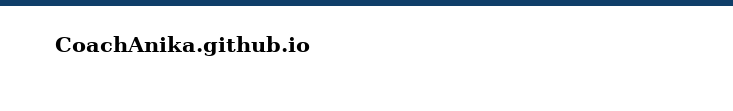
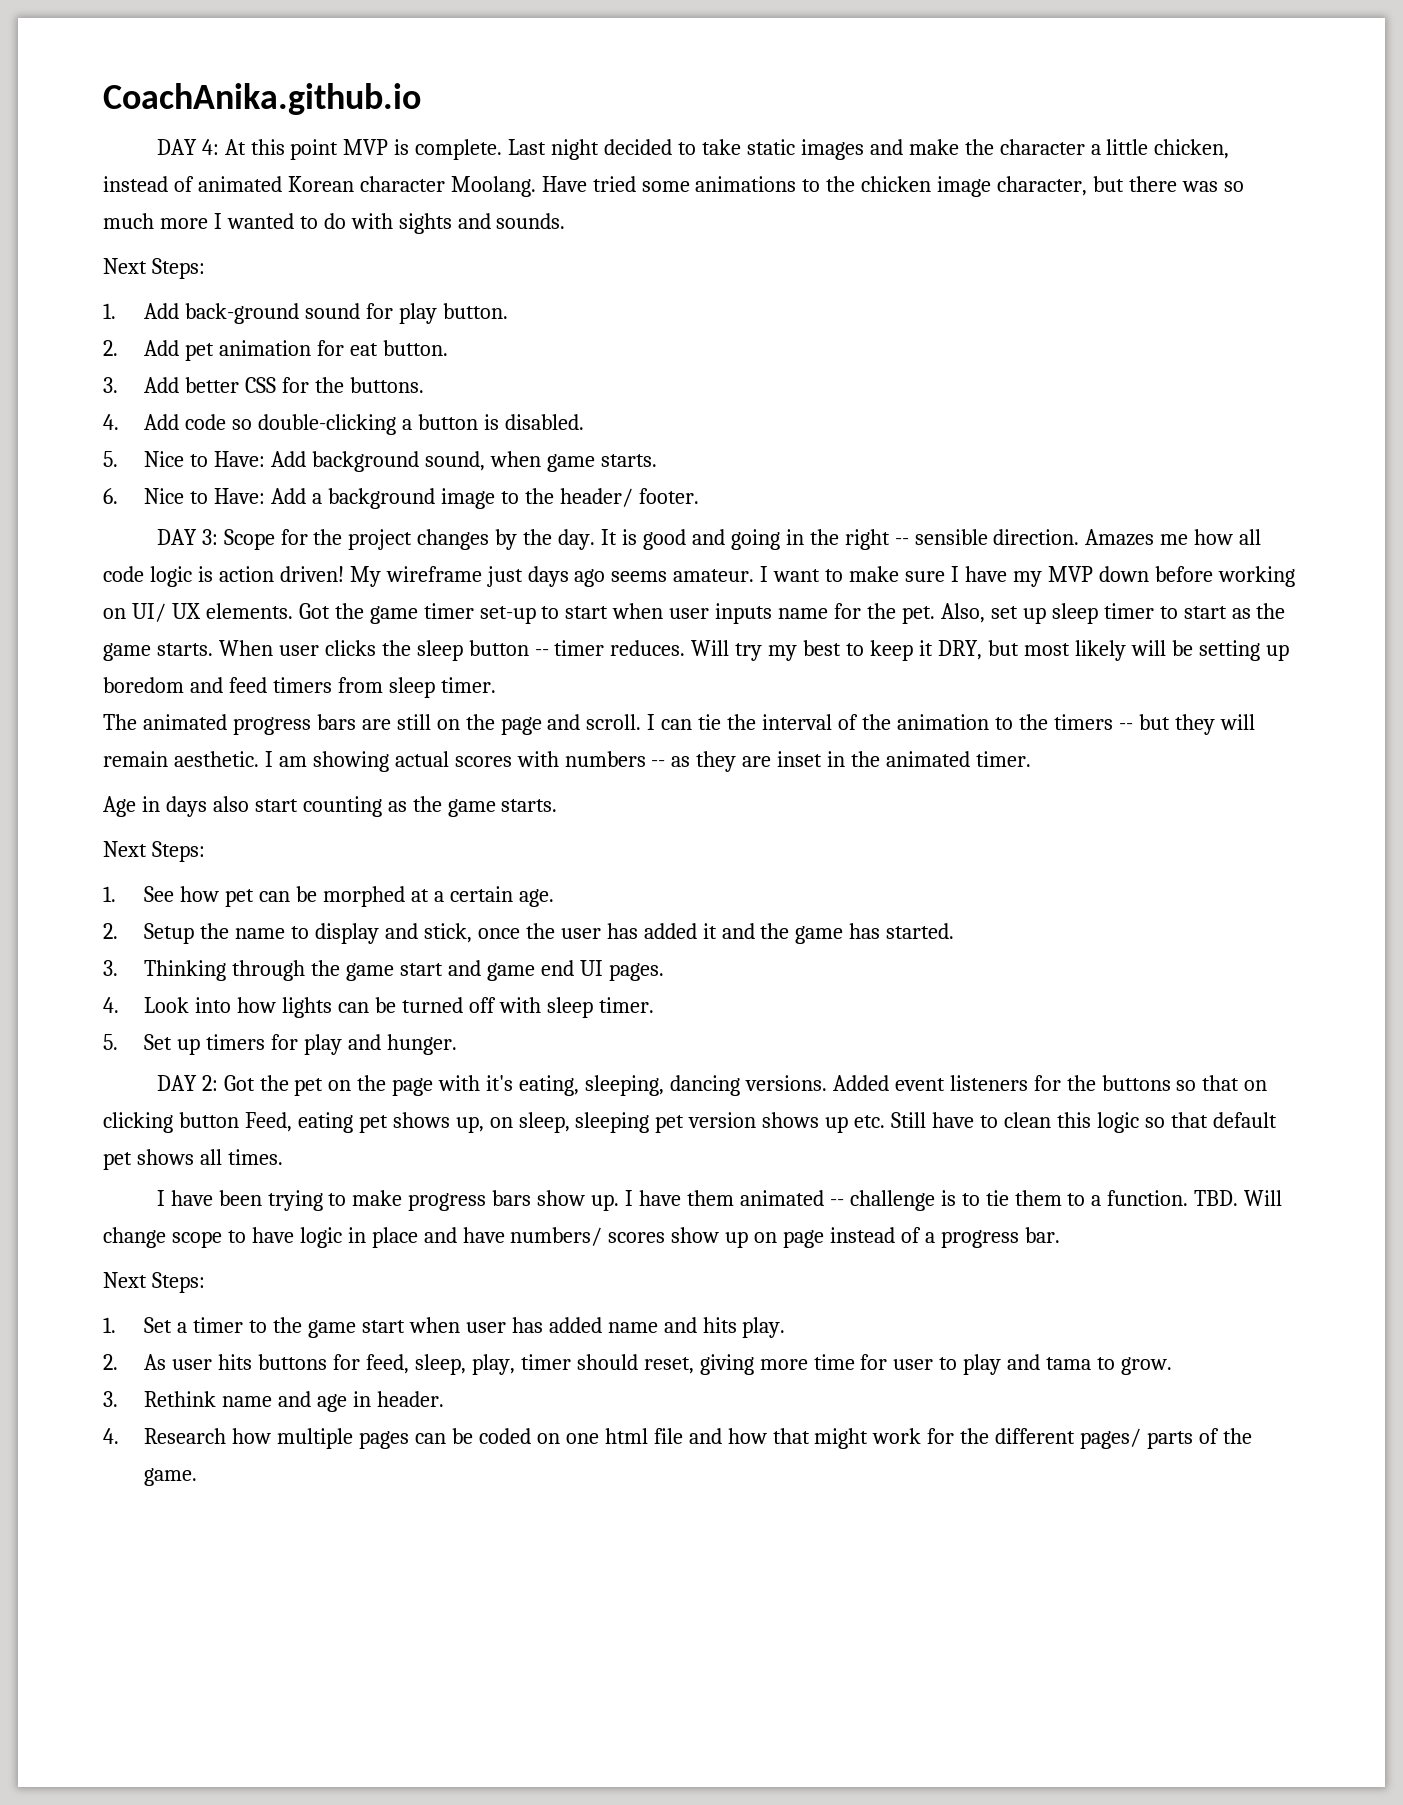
+ DAY 4: At this point MVP is complete. Last night decided to take static images and make the character a little chicken, instead of animated Korean character Moolang. Have tried some animations to the chicken image character, but there was so much more I wanted to do with sights and sounds.
+ Next Steps:
+ 1. Add back-ground sound for play button.
+ 2. Add pet animation for eat button.
+ 3. Add better CSS for the buttons.
+ 4. Add code so double-clicking a button is disabled.
+ 5. Nice to Have: Add background sound, when game starts.
+ 6. Nice to Have: Add a background image to the header/ footer.
+ DAY 3: Scope for the project changes by the day. It is good and going in the right -- sensible direction. Amazes me how all code logic is action driven! My wireframe just days ago seems amateur. I want to make sure I have my MVP down before working on UI/ UX elements. Got the game timer set-up to start when user inputs name for the pet. Also, set up sleep timer to start as the game starts. When user clicks the sleep button -- timer reduces. Will try my best to keep it DRY, but most likely will be setting up boredom and feed timers from sleep timer.
+ The animated progress bars are still on the page and scroll. I can tie the interval of the animation to the timers -- but they will remain aesthetic. I am showing actual scores with numbers -- as they are inset in the animated timer.
+ Age in days also start counting as the game starts.
+ Next Steps:
+ 1. See how pet can be morphed at a certain age.
+ 2. Setup the name to display and stick, once the user has added it and the game has started.
+ 3. Thinking through the game start and game end UI pages.
+ 4. Look into how lights can be turned off with sleep timer.
+ 5. Set up timers for play and hunger.
+ DAY 2: Got the pet on the page with it's eating, sleeping, dancing versions. Added event listeners for the buttons so that on clicking button Feed, eating pet shows up, on sleep, sleeping pet version shows up etc. Still have to clean this logic so that default pet shows all times.
+ I have been trying to make progress bars show up. I have them animated -- challenge is to tie them to a function. TBD. Will change scope to have logic in place and have numbers/ scores show up on page instead of a progress bar.
+ Next Steps:
+ 1. Set a timer to the game start when user has added name and hits play.
+ 2. As user hits buttons for feed, sleep, play, timer should reset, giving more time for user to play and tama to grow.
+ 3. Rethink name and age in header.
+ 4. Research how multiple pages can be coded on one html file and how that might work for the different pages/ parts of the game.

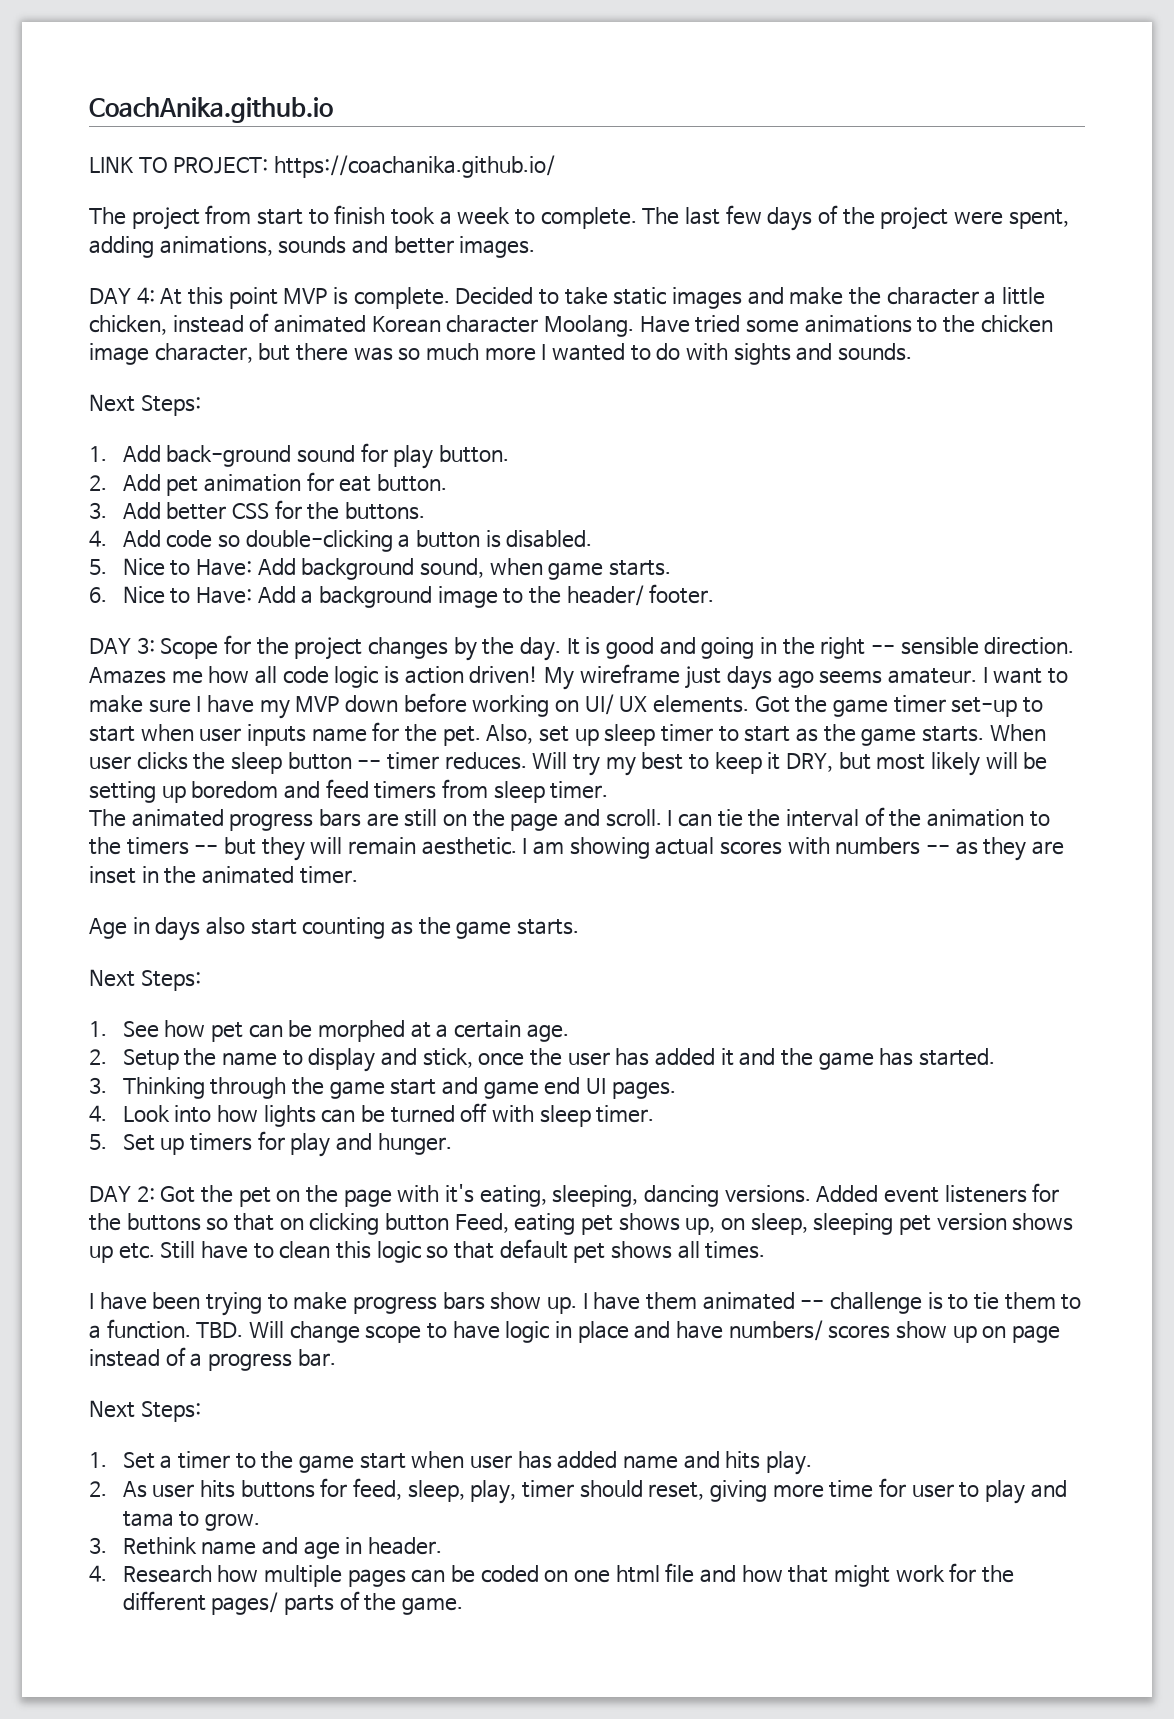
+ LINK TO PROJECT: https://coachanika.github.io/
+ The project from start to finish took a week to complete. The last few days of the project were spent, adding animations, sounds and better images.
- Last night decided to take static images and make the character a little chicken, instead of animated Korean character Moolang.
+ Decided to take static images and make the character a little chicken, instead of animated Korean character Moolang.

